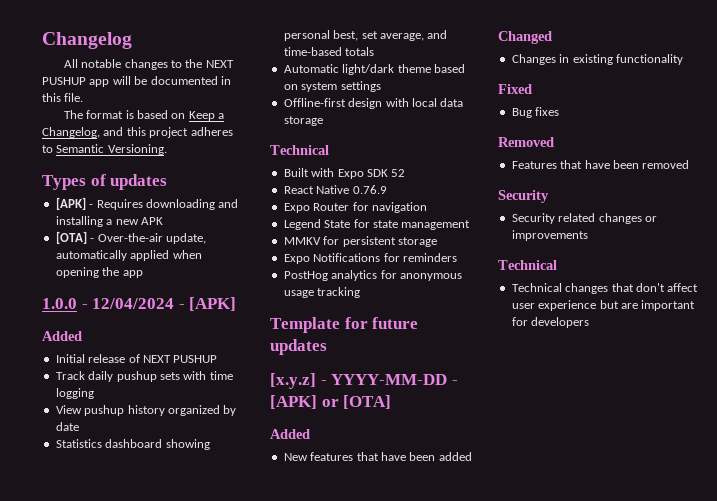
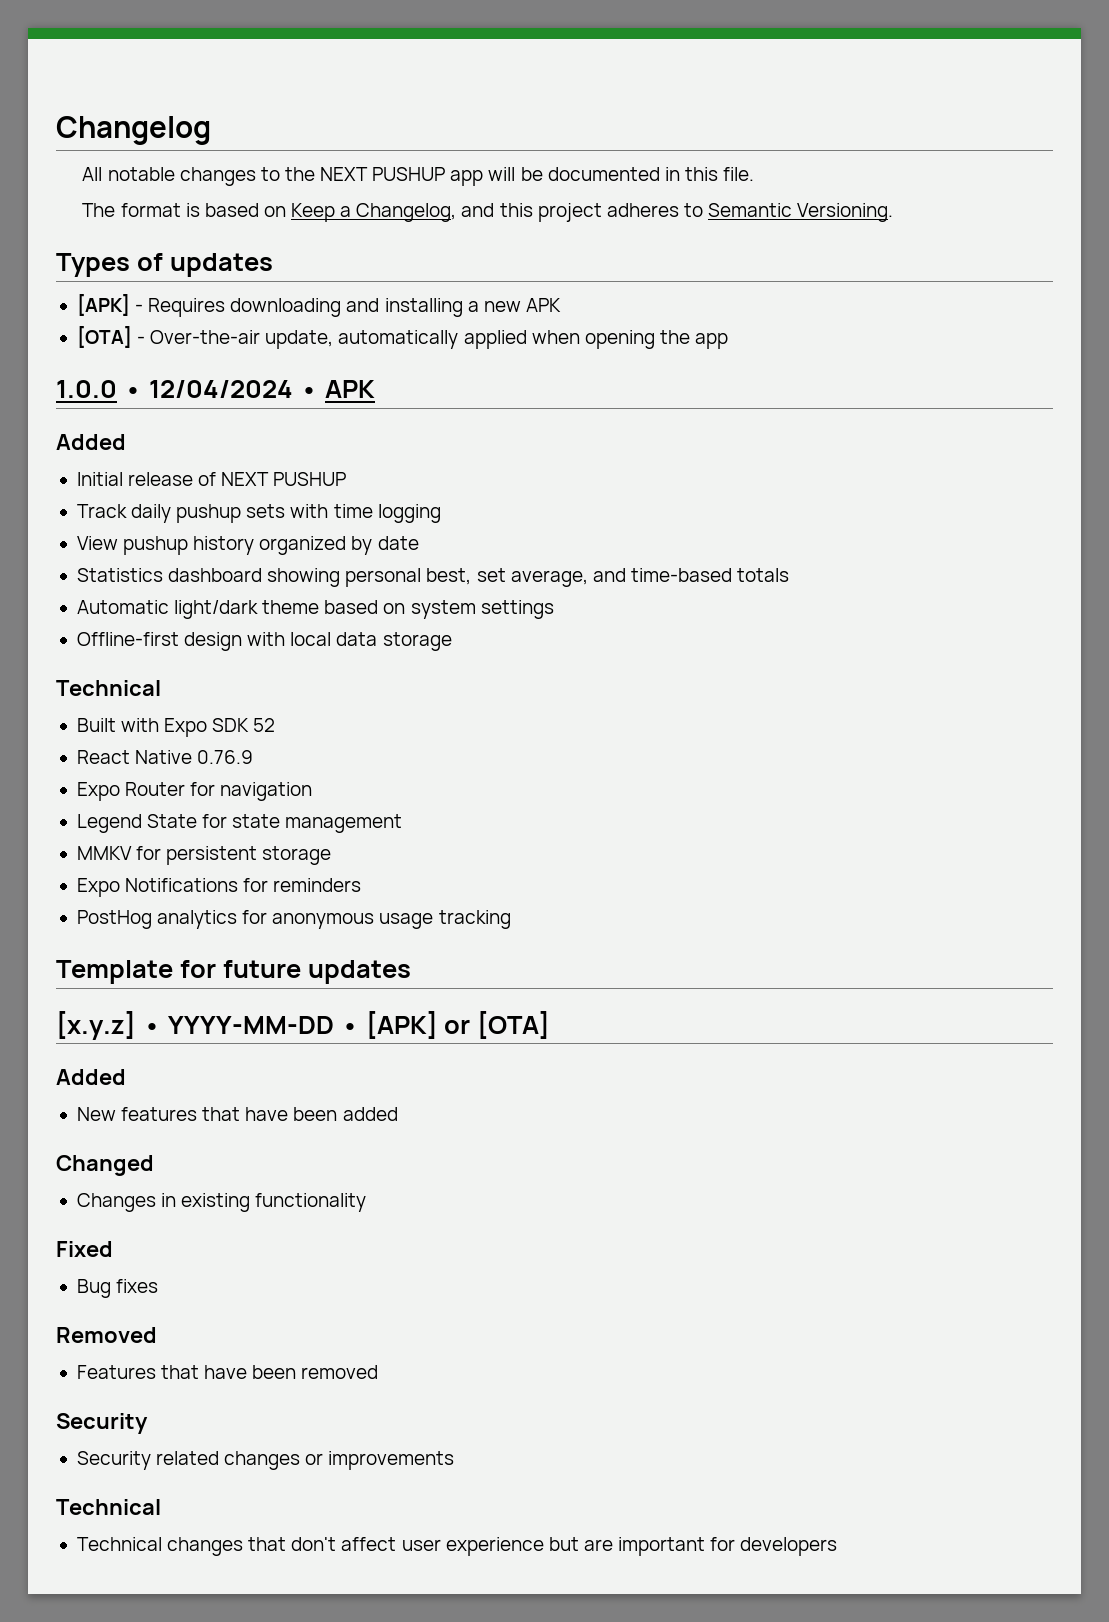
- 1.0.0 - 12/04/2024 - [APK]
+ 1.0.0 • 12/04/2024 • APK
- [x.y.z] - YYYY-MM-DD - [APK] or [OTA]
+ [x.y.z] • YYYY-MM-DD • [APK] or [OTA]

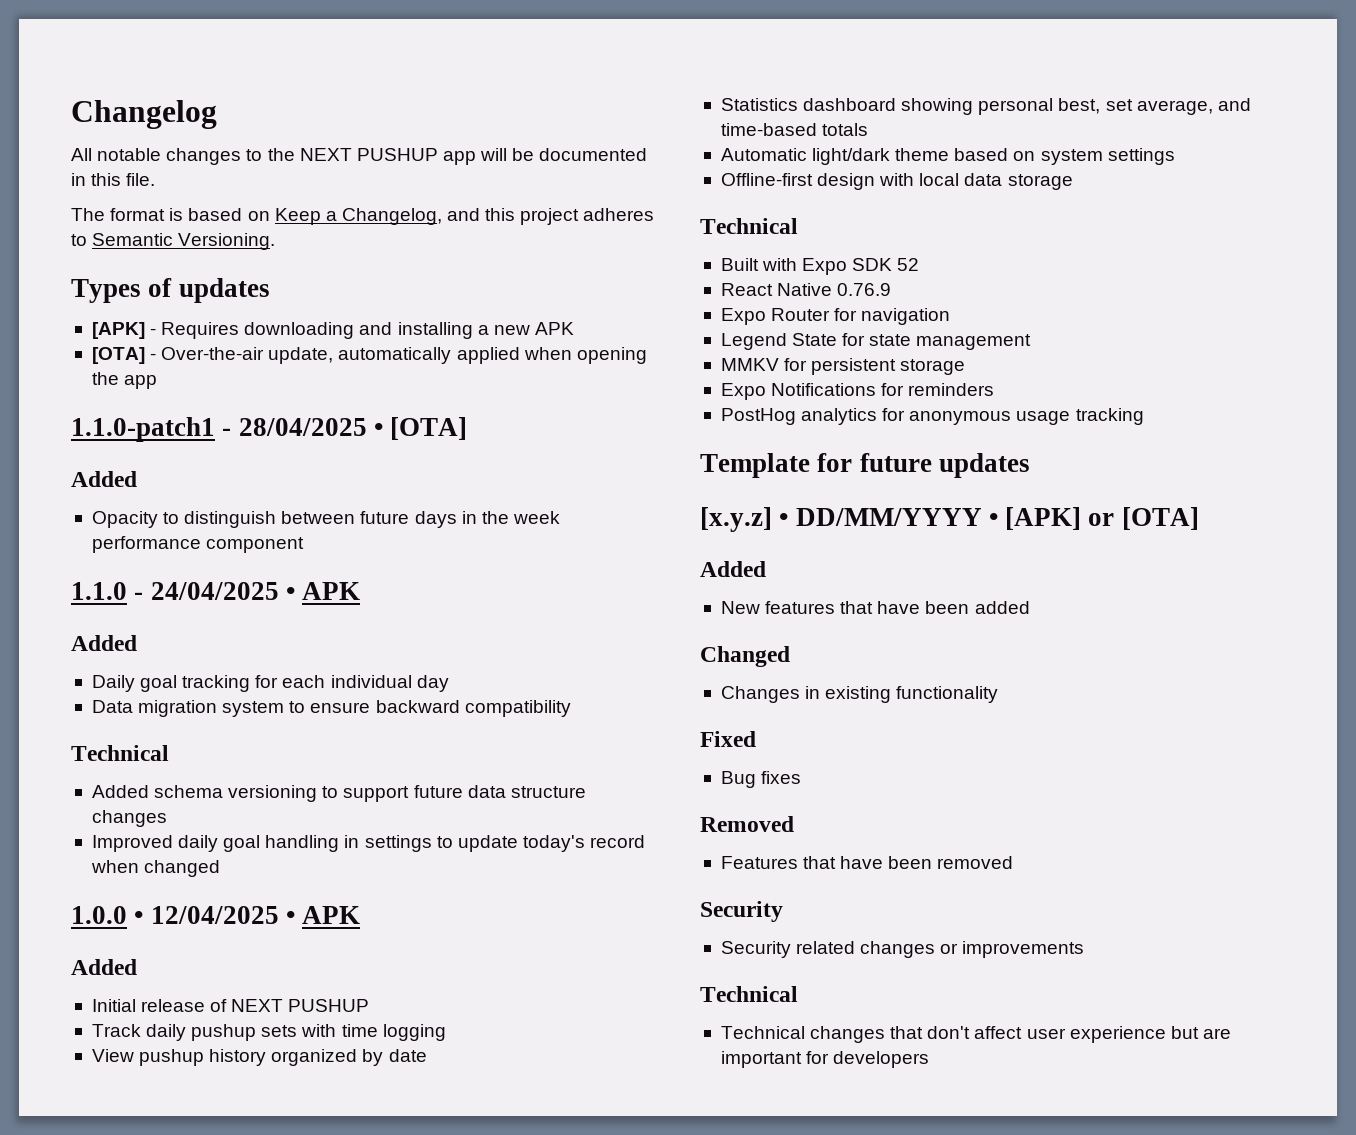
+ 1.1.0-patch1 - 28/04/2025 • [OTA]
+ Added
+ Opacity to distinguish between future days in the week performance component
+ 1.1.0 - 24/04/2025 • APK
+ Added
+ Daily goal tracking for each individual day
+ Data migration system to ensure backward compatibility
+ Technical
+ Added schema versioning to support future data structure changes
+ Improved daily goal handling in settings to update today's record when changed
- 1.0.0 • 12/04/2024 • APK
+ 1.0.0 • 12/04/2025 • APK
- [x.y.z] • YYYY-MM-DD • [APK] or [OTA]
+ [x.y.z] • DD/MM/YYYY • [APK] or [OTA]

